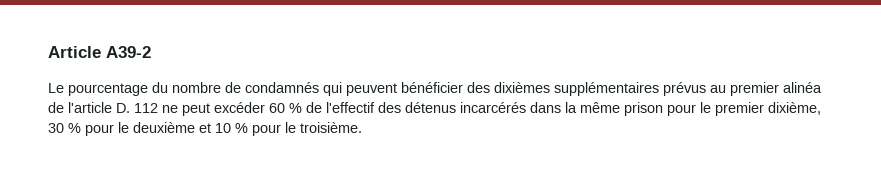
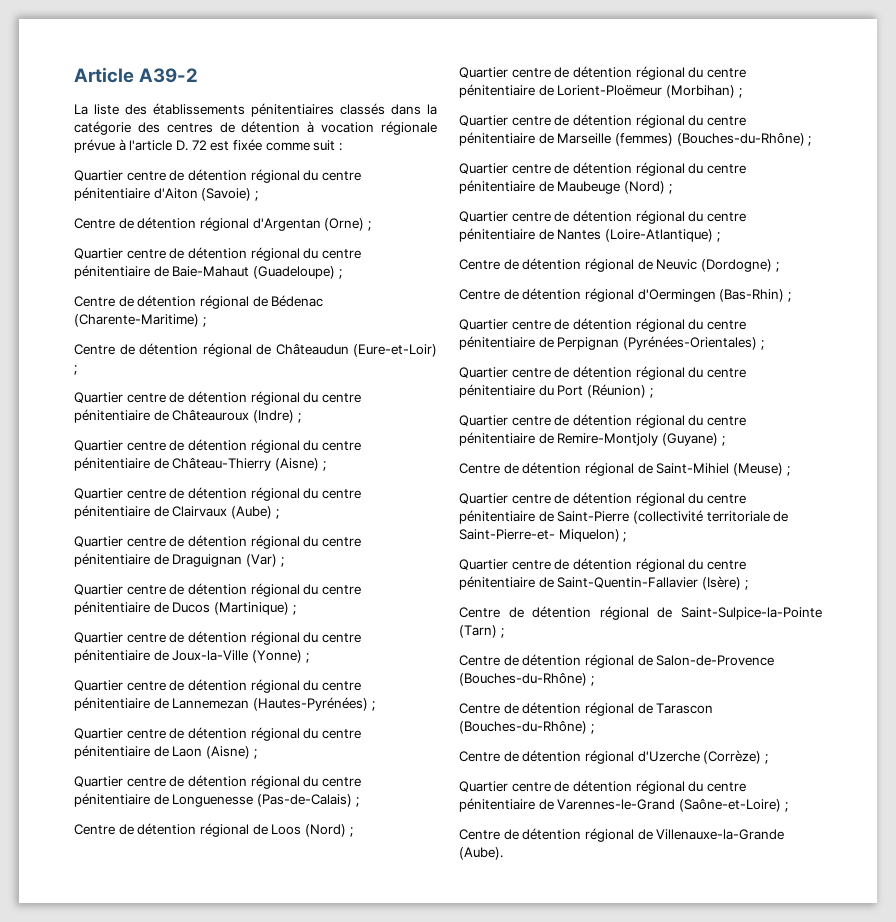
- Le pourcentage du nombre de condamnés qui peuvent bénéficier des dixièmes supplémentaires prévus au premier alinéa de l'article D. 112 ne peut excéder 60 % de l'effectif des détenus incarcérés dans la même prison pour le premier dixième, 30 % pour le deuxième et 10 % pour le troisième.
+ La liste des établissements pénitentiaires classés dans la catégorie des centres de détention à vocation régionale prévue à l'article D. 72 est fixée comme suit :
+ Quartier centre de détention régional du centre pénitentiaire d'Aiton (Savoie) ;
+ Centre de détention régional d'Argentan (Orne) ;
+ Quartier centre de détention régional du centre pénitentiaire de Baie-Mahaut (Guadeloupe) ;
+ Centre de détention régional de Bédenac (Charente-Maritime) ;
+ Centre de détention régional de Châteaudun (Eure-et-Loir) ;
+ Quartier centre de détention régional du centre pénitentiaire de Châteauroux (Indre) ;
+ Quartier centre de détention régional du centre pénitentiaire de Château-Thierry (Aisne) ;
+ Quartier centre de détention régional du centre pénitentiaire de Clairvaux (Aube) ;
+ Quartier centre de détention régional du centre pénitentiaire de Draguignan (Var) ;
+ Quartier centre de détention régional du centre pénitentiaire de Ducos (Martinique) ;
+ Quartier centre de détention régional du centre pénitentiaire de Joux-la-Ville (Yonne) ;
+ Quartier centre de détention régional du centre pénitentiaire de Lannemezan (Hautes-Pyrénées) ;
+ Quartier centre de détention régional du centre pénitentiaire de Laon (Aisne) ;
+ Quartier centre de détention régional du centre pénitentiaire de Longuenesse (Pas-de-Calais) ;
+ Centre de détention régional de Loos (Nord) ;
+ Quartier centre de détention régional du centre pénitentiaire de Lorient-Ploëmeur (Morbihan) ;
+ Quartier centre de détention régional du centre pénitentiaire de Marseille (femmes) (Bouches-du-Rhône) ;
+ Quartier centre de détention régional du centre pénitentiaire de Maubeuge (Nord) ;
+ Quartier centre de détention régional du centre pénitentiaire de Nantes (Loire-Atlantique) ;
+ Centre de détention régional de Neuvic (Dordogne) ;
+ Centre de détention régional d'Oermingen (Bas-Rhin) ;
+ Quartier centre de détention régional du centre pénitentiaire de Perpignan (Pyrénées-Orientales) ;
+ Quartier centre de détention régional du centre pénitentiaire du Port (Réunion) ;
+ Quartier centre de détention régional du centre pénitentiaire de Remire-Montjoly (Guyane) ;
+ Centre de détention régional de Saint-Mihiel (Meuse) ;
+ Quartier centre de détention régional du centre pénitentiaire de Saint-Pierre (collectivité territoriale de Saint-Pierre-et- Miquelon) ;
+ Quartier centre de détention régional du centre pénitentiaire de Saint-Quentin-Fallavier (Isère) ;
+ Centre de détention régional de Saint-Sulpice-la-Pointe (Tarn) ;
+ Centre de détention régional de Salon-de-Provence (Bouches-du-Rhône) ;
+ Centre de détention régional de Tarascon (Bouches-du-Rhône) ;
+ Centre de détention régional d'Uzerche (Corrèze) ;
+ Quartier centre de détention régional du centre pénitentiaire de Varennes-le-Grand (Saône-et-Loire) ;
+ Centre de détention régional de Villenauxe-la-Grande (Aube).

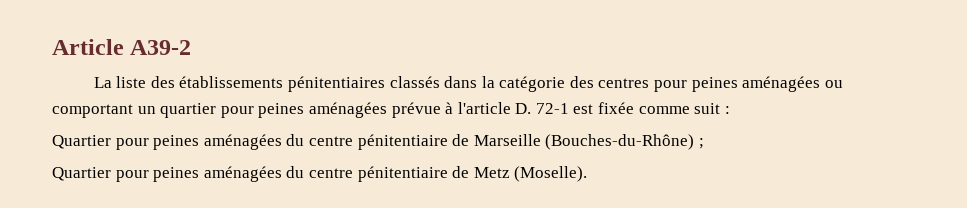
- La liste des établissements pénitentiaires classés dans la catégorie des centres de détention à vocation régionale prévue à l'article D. 72 est fixée comme suit :
+ La liste des établissements pénitentiaires classés dans la catégorie des centres pour peines aménagées ou comportant un quartier pour peines aménagées prévue à l'article D. 72-1 est fixée comme suit :
- Quartier centre de détention régional du centre pénitentiaire d'Aiton (Savoie) ;
- Centre de détention régional d'Argentan (Orne) ;
- Quartier centre de détention régional du centre pénitentiaire de Baie-Mahaut (Guadeloupe) ;
- Centre de détention régional de Bédenac (Charente-Maritime) ;
- Centre de détention régional de Châteaudun (Eure-et-Loir) ;
- Quartier centre de détention régional du centre pénitentiaire de Châteauroux (Indre) ;
- Quartier centre de détention régional du centre pénitentiaire de Château-Thierry (Aisne) ;
- Quartier centre de détention régional du centre pénitentiaire de Clairvaux (Aube) ;
- Quartier centre de détention régional du centre pénitentiaire de Draguignan (Var) ;
- Quartier centre de détention régional du centre pénitentiaire de Ducos (Martinique) ;
- Quartier centre de détention régional du centre pénitentiaire de Joux-la-Ville (Yonne) ;
- Quartier centre de détention régional du centre pénitentiaire de Lannemezan (Hautes-Pyrénées) ;
- Quartier centre de détention régional du centre pénitentiaire de Laon (Aisne) ;
- Quartier centre de détention régional du centre pénitentiaire de Longuenesse (Pas-de-Calais) ;
- Centre de détention régional de Loos (Nord) ;
- Quartier centre de détention régional du centre pénitentiaire de Lorient-Ploëmeur (Morbihan) ;
- Quartier centre de détention régional du centre pénitentiaire de Marseille (femmes) (Bouches-du-Rhône) ;
+ Quartier pour peines aménagées du centre pénitentiaire de Marseille (Bouches-du-Rhône) ;
- Quartier centre de détention régional du centre pénitentiaire de Maubeuge (Nord) ;
- Quartier centre de détention régional du centre pénitentiaire de Nantes (Loire-Atlantique) ;
- Centre de détention régional de Neuvic (Dordogne) ;
- Centre de détention régional d'Oermingen (Bas-Rhin) ;
- Quartier centre de détention régional du centre pénitentiaire de Perpignan (Pyrénées-Orientales) ;
- Quartier centre de détention régional du centre pénitentiaire du Port (Réunion) ;
- Quartier centre de détention régional du centre pénitentiaire de Remire-Montjoly (Guyane) ;
- Centre de détention régional de Saint-Mihiel (Meuse) ;
- Quartier centre de détention régional du centre pénitentiaire de Saint-Pierre (collectivité territoriale de Saint-Pierre-et- Miquelon) ;
- Quartier centre de détention régional du centre pénitentiaire de Saint-Quentin-Fallavier (Isère) ;
- Centre de détention régional de Saint-Sulpice-la-Pointe (Tarn) ;
- Centre de détention régional de Salon-de-Provence (Bouches-du-Rhône) ;
- Centre de détention régional de Tarascon (Bouches-du-Rhône) ;
- Centre de détention régional d'Uzerche (Corrèze) ;
- Quartier centre de détention régional du centre pénitentiaire de Varennes-le-Grand (Saône-et-Loire) ;
- Centre de détention régional de Villenauxe-la-Grande (Aube).
+ Quartier pour peines aménagées du centre pénitentiaire de Metz (Moselle).

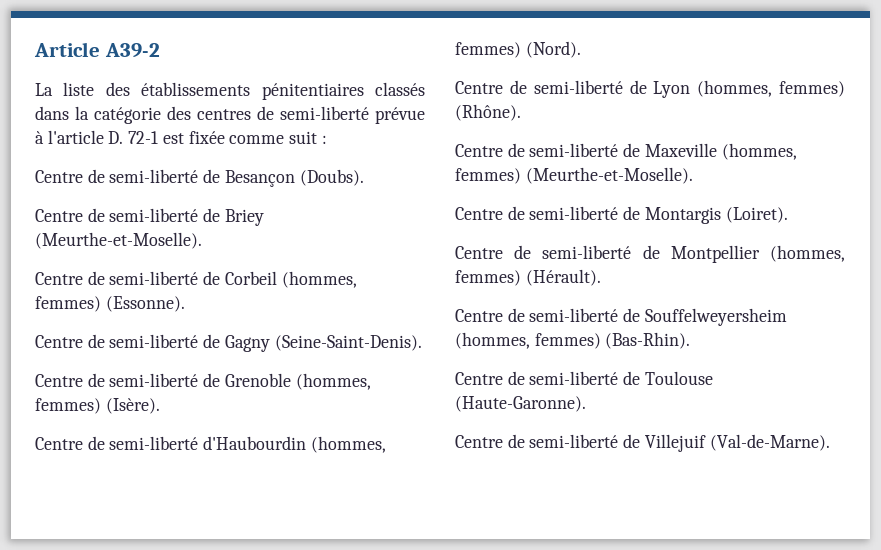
- La liste des établissements pénitentiaires classés dans la catégorie des centres pour peines aménagées ou comportant un quartier pour peines aménagées prévue à l'article D. 72-1 est fixée comme suit :
+ La liste des établissements pénitentiaires classés dans la catégorie des centres de semi-liberté prévue à l'article D. 72-1 est fixée comme suit :
- Quartier pour peines aménagées du centre pénitentiaire de Marseille (Bouches-du-Rhône) ;
- Quartier pour peines aménagées du centre pénitentiaire de Metz (Moselle).
+ Centre de semi-liberté de Besançon (Doubs).
+ Centre de semi-liberté de Briey (Meurthe-et-Moselle).
+ Centre de semi-liberté de Corbeil (hommes, femmes) (Essonne).
+ Centre de semi-liberté de Gagny (Seine-Saint-Denis).
+ Centre de semi-liberté de Grenoble (hommes, femmes) (Isère).
+ Centre de semi-liberté d'Haubourdin (hommes, femmes) (Nord).
+ Centre de semi-liberté de Lyon (hommes, femmes) (Rhône).
+ Centre de semi-liberté de Maxeville (hommes, femmes) (Meurthe-et-Moselle).
+ Centre de semi-liberté de Montargis (Loiret).
+ Centre de semi-liberté de Montpellier (hommes, femmes) (Hérault).
+ Centre de semi-liberté de Souffelweyersheim (hommes, femmes) (Bas-Rhin).
+ Centre de semi-liberté de Toulouse (Haute-Garonne).
+ Centre de semi-liberté de Villejuif (Val-de-Marne).

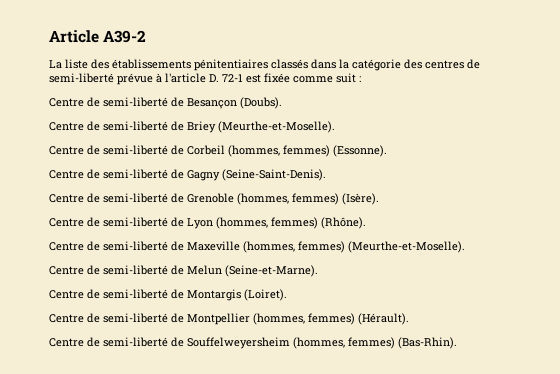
- Centre de semi-liberté d'Haubourdin (hommes, femmes) (Nord).
+ Centre de semi-liberté de Melun (Seine-et-Marne).
- Centre de semi-liberté de Toulouse (Haute-Garonne).
- Centre de semi-liberté de Villejuif (Val-de-Marne).

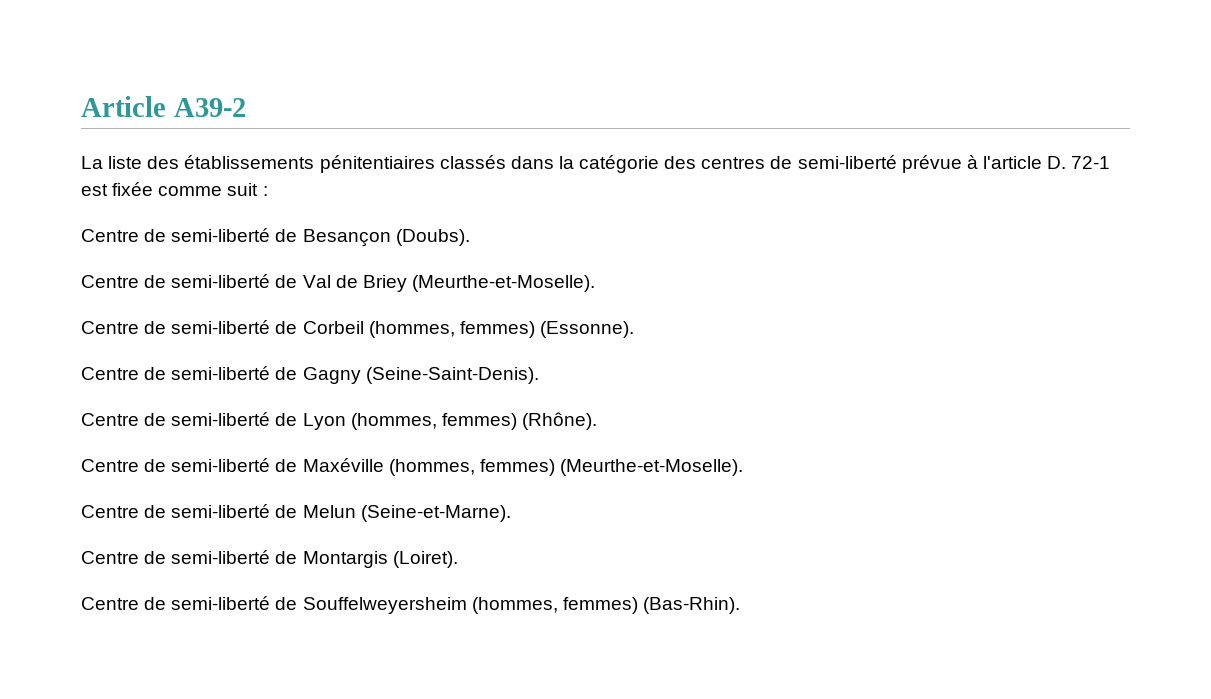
- Centre de semi-liberté de Briey (Meurthe-et-Moselle).
+ Centre de semi-liberté de Val de Briey (Meurthe-et-Moselle).
- Centre de semi-liberté de Grenoble (hommes, femmes) (Isère).
- Centre de semi-liberté de Maxeville (hommes, femmes) (Meurthe-et-Moselle).
+ Centre de semi-liberté de Maxéville (hommes, femmes) (Meurthe-et-Moselle).
- Centre de semi-liberté de Montpellier (hommes, femmes) (Hérault).

